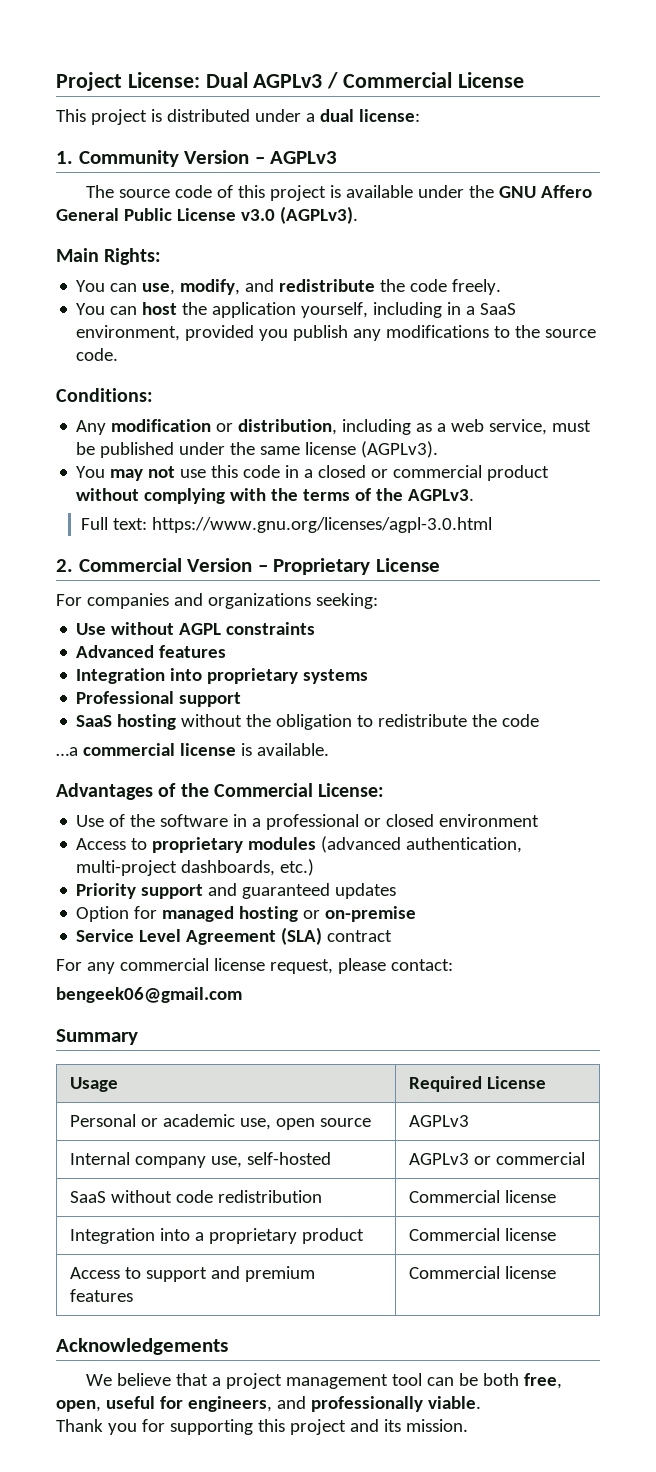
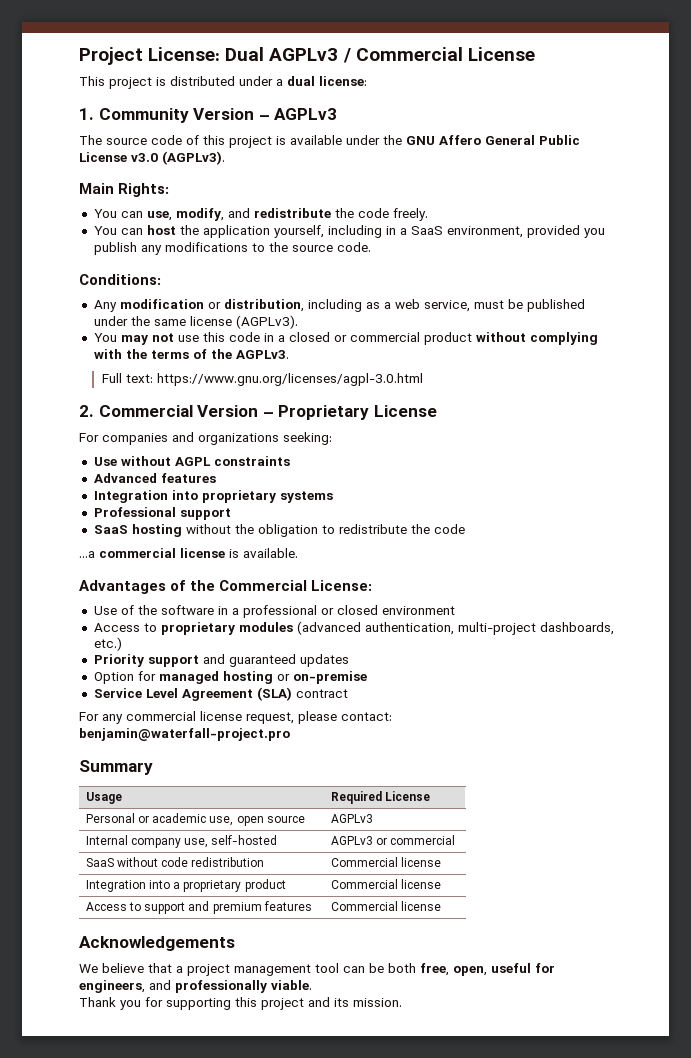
- bengeek06@gmail.com
+ benjamin@waterfall-project.pro

